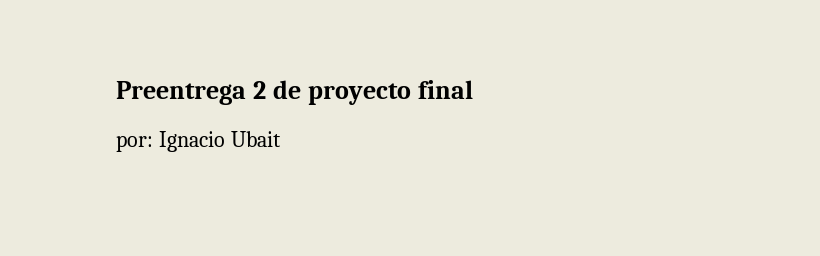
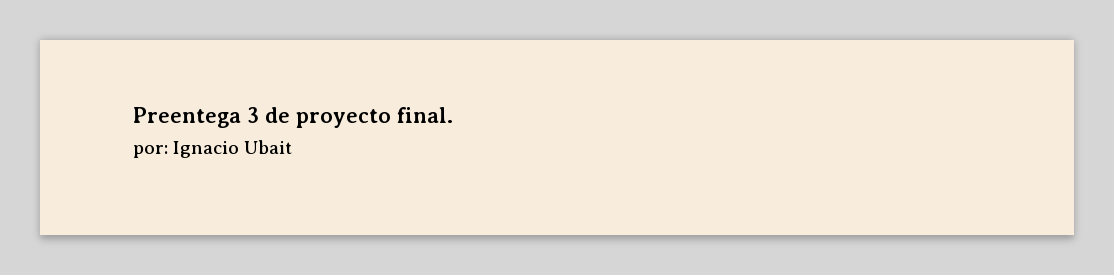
- Preentrega 2 de proyecto final
+ Preentega 3 de proyecto final.

